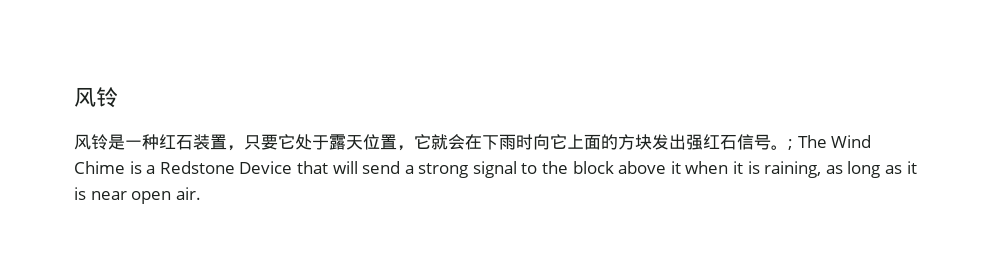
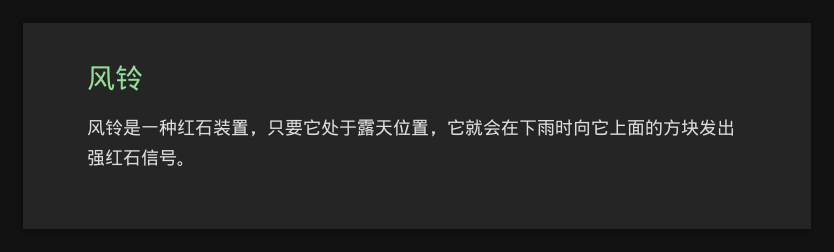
- 风铃是一种红石装置，只要它处于露天位置，它就会在下雨时向它上面的方块发出强红石信号。; The Wind Chime is a Redstone Device that will send a strong signal to the block above it when it is raining, as long as it is near open air.
+ 风铃是一种红石装置，只要它处于露天位置，它就会在下雨时向它上面的方块发出强红石信号。

